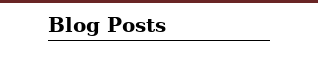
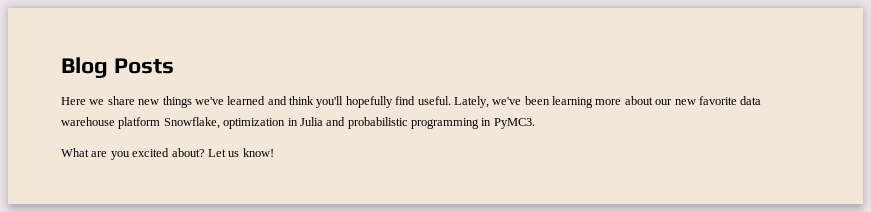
+ Here we share new things we've learned and think you'll hopefully find useful. Lately, we've been learning more about our new favorite data warehouse platform Snowflake, optimization in Julia and probabilistic programming in PyMC3.
+ What are you excited about? Let us know!

